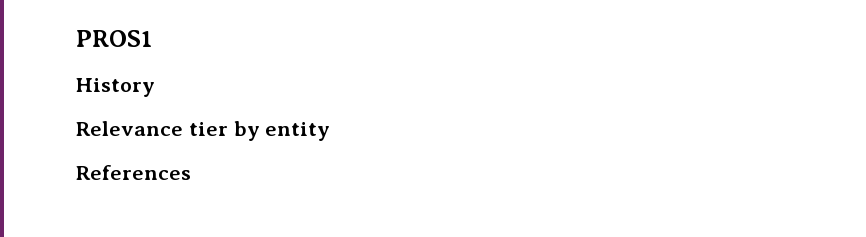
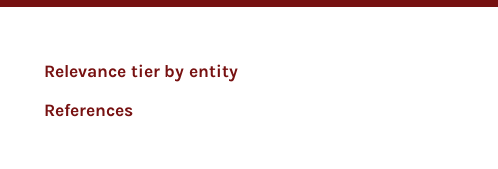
- PROS1
- History

